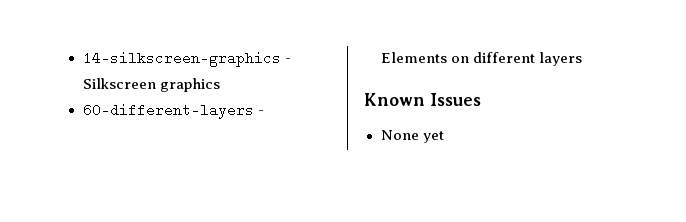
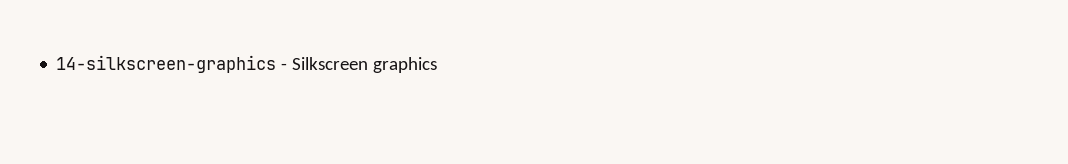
- 60-different-layers - Elements on different layers
- Known Issues
- None yet

